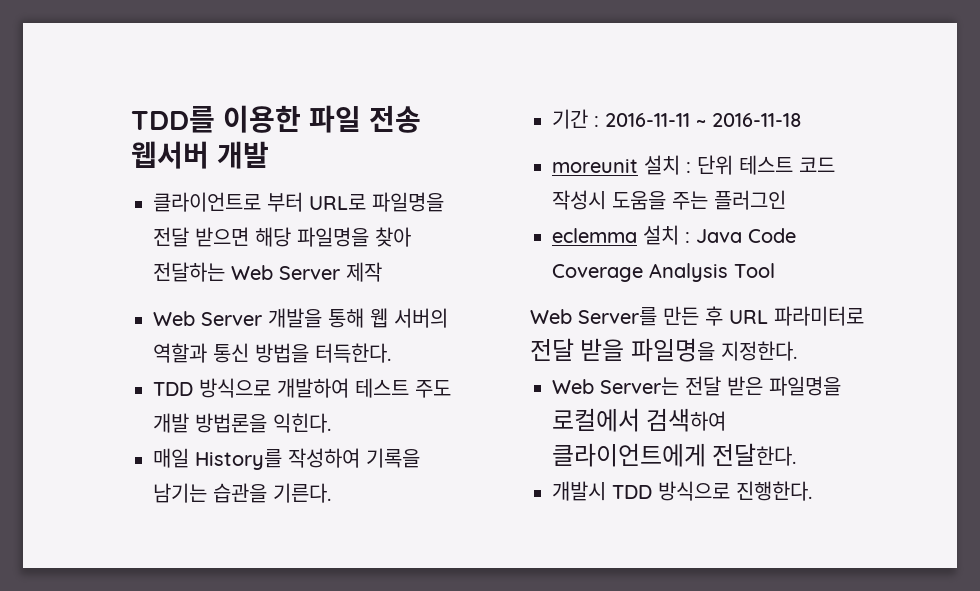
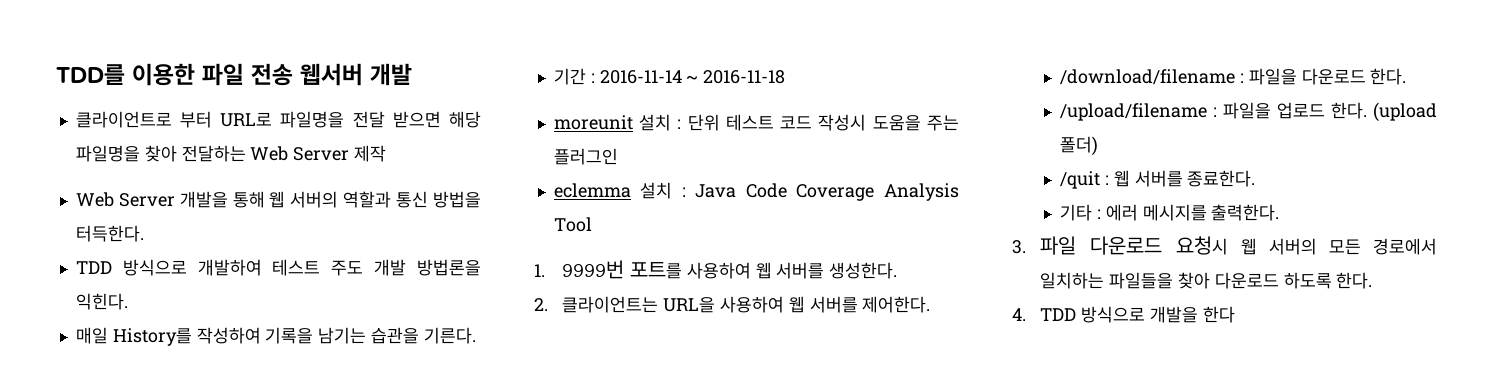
- 기간 : 2016-11-11 ~ 2016-11-18
+ 기간 : 2016-11-14 ~ 2016-11-18
- Web Server를 만든 후 URL 파라미터로 전달 받을 파일명을 지정한다.
- Web Server는 전달 받은 파일명을 로컬에서 검색하여 클라이언트에게 전달한다.
- 개발시 TDD 방식으로 진행한다.
+ 1. 9999번 포트를 사용하여 웹 서버를 생성한다.
+ 2. 클라이언트는 URL을 사용하여 웹 서버를 제어한다.
+ /download/filename : 파일을 다운로드 한다.
+ /upload/filename : 파일을 업로드 한다. (upload 폴더)
+ /quit : 웹 서버를 종료한다.
+ 기타 : 에러 메시지를 출력한다.
+ 3. 파일 다운로드 요청시 웹 서버의 모든 경로에서 일치하는 파일들을 찾아 다운로드 하도록 한다.
+ 4. TDD 방식으로 개발을 한다

